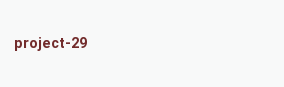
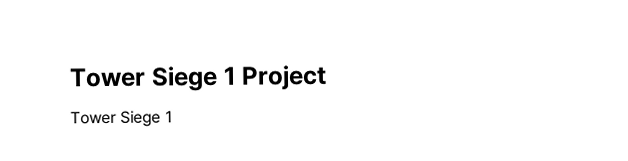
- project-29
+ Tower Siege 1 Project
+ Tower Siege 1

